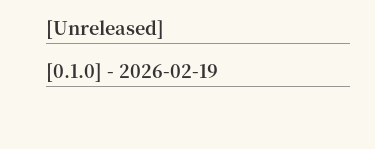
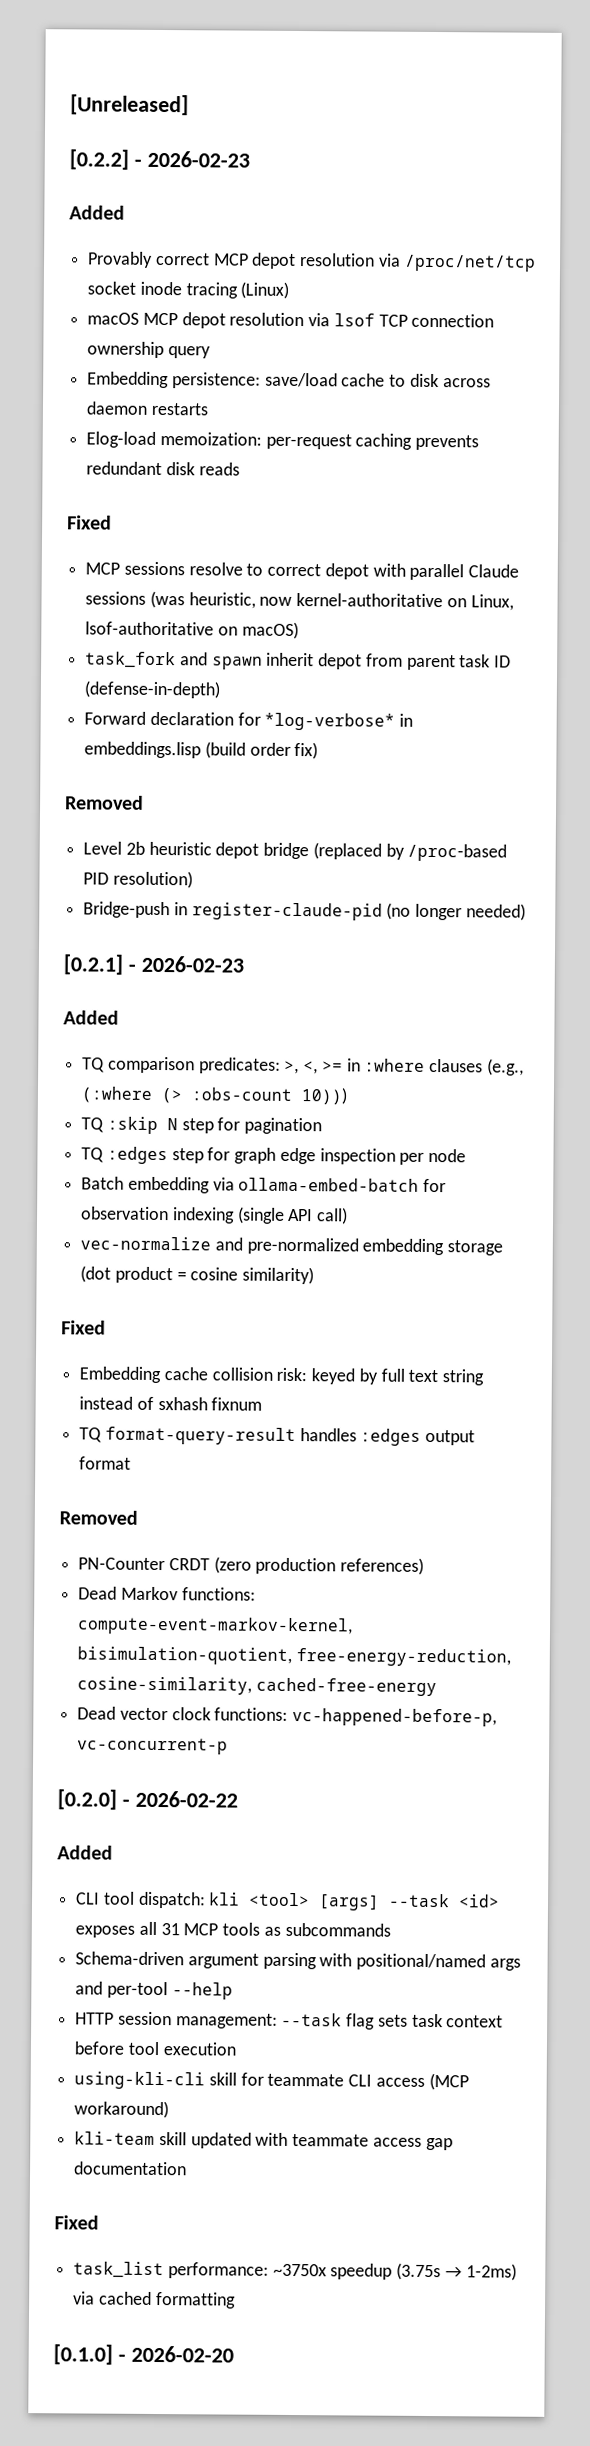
+ [0.2.2] - 2026-02-23
+ Added
+ Provably correct MCP depot resolution via /proc/net/tcp socket inode tracing (Linux)
+ macOS MCP depot resolution via lsof TCP connection ownership query
+ Embedding persistence: save/load cache to disk across daemon restarts
+ Elog-load memoization: per-request caching prevents redundant disk reads
+ Fixed
+ MCP sessions resolve to correct depot with parallel Claude sessions (was heuristic, now kernel-authoritative on Linux, lsof-authoritative on macOS)
+ task_fork and spawn inherit depot from parent task ID (defense-in-depth)
+ Forward declaration for *log-verbose* in embeddings.lisp (build order fix)
+ Removed
+ Level 2b heuristic depot bridge (replaced by /proc-based PID resolution)
+ Bridge-push in register-claude-pid (no longer needed)
+ [0.2.1] - 2026-02-23
+ Added
+ TQ comparison predicates: >, <, >= in :where clauses (e.g., (:where (> :obs-count 10)))
+ TQ :skip N step for pagination
+ TQ :edges step for graph edge inspection per node
+ Batch embedding via ollama-embed-batch for observation indexing (single API call)
+ vec-normalize and pre-normalized embedding storage (dot product = cosine similarity)
+ Fixed
+ Embedding cache collision risk: keyed by full text string instead of sxhash fixnum
+ TQ format-query-result handles :edges output format
+ Removed
+ PN-Counter CRDT (zero production references)
+ Dead Markov functions: compute-event-markov-kernel, bisimulation-quotient, free-energy-reduction, cosine-similarity, cached-free-energy
+ Dead vector clock functions: vc-happened-before-p, vc-concurrent-p
+ [0.2.0] - 2026-02-22
+ Added
+ CLI tool dispatch: kli <tool> [args] --task <id> exposes all 31 MCP tools as subcommands
+ Schema-driven argument parsing with positional/named args and per-tool --help
+ HTTP session management: --task flag sets task context before tool execution
+ using-kli-cli skill for teammate CLI access (MCP workaround)
+ kli-team skill updated with teammate access gap documentation
+ Fixed
+ task_list performance: ~3750x speedup (3.75s → 1-2ms) via cached formatting
- [0.1.0] - 2026-02-19
+ [0.1.0] - 2026-02-20

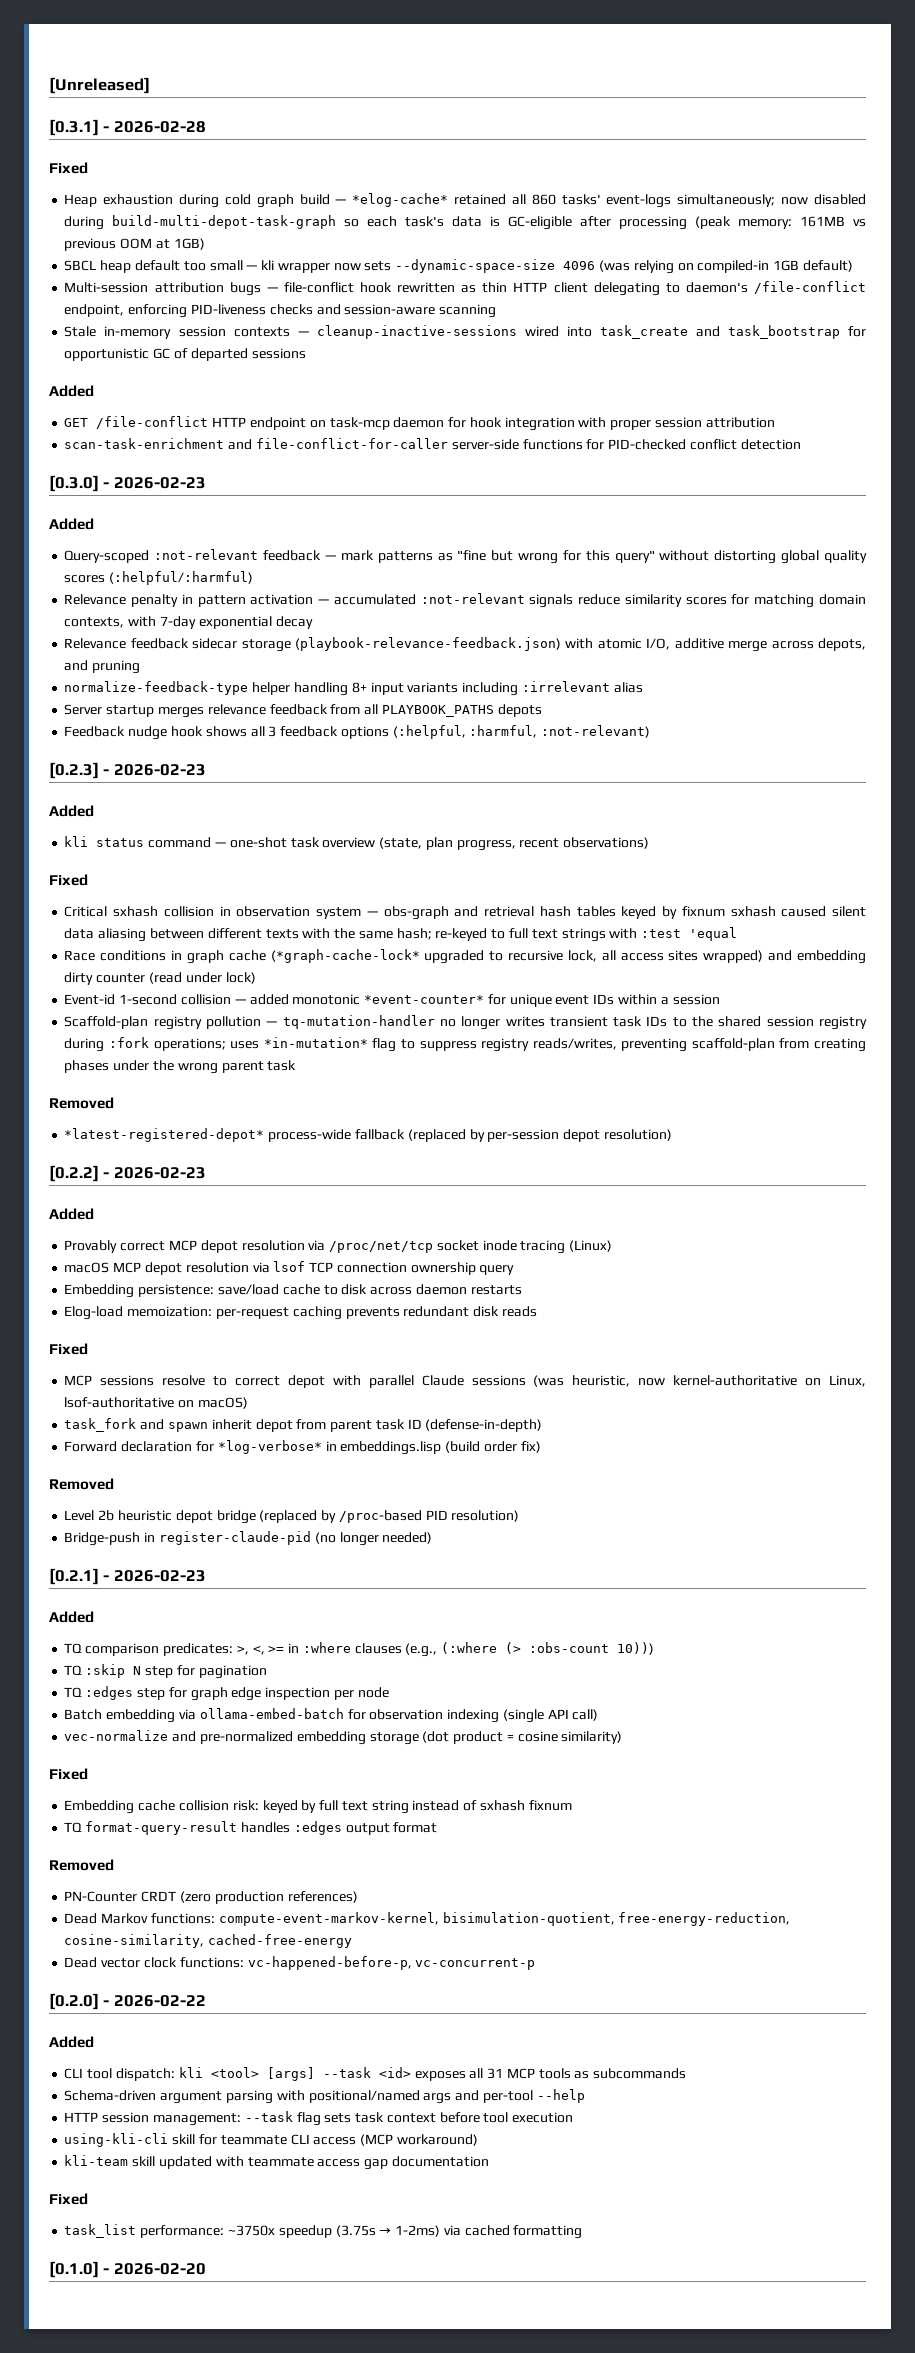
+ [0.3.1] - 2026-02-28
+ Fixed
+ Heap exhaustion during cold graph build — *elog-cache* retained all 860 tasks' event-logs simultaneously; now disabled during build-multi-depot-task-graph so each task's data is GC-eligible after processing (peak memory: 161MB vs previous OOM at 1GB)
+ SBCL heap default too small — kli wrapper now sets --dynamic-space-size 4096 (was relying on compiled-in 1GB default)
+ Multi-session attribution bugs — file-conflict hook rewritten as thin HTTP client delegating to daemon's /file-conflict endpoint, enforcing PID-liveness checks and session-aware scanning
+ Stale in-memory session contexts — cleanup-inactive-sessions wired into task_create and task_bootstrap for opportunistic GC of departed sessions
+ Added
+ GET /file-conflict HTTP endpoint on task-mcp daemon for hook integration with proper session attribution
+ scan-task-enrichment and file-conflict-for-caller server-side functions for PID-checked conflict detection
+ [0.3.0] - 2026-02-23
+ Added
+ Query-scoped :not-relevant feedback — mark patterns as "fine but wrong for this query" without distorting global quality scores (:helpful/:harmful)
+ Relevance penalty in pattern activation — accumulated :not-relevant signals reduce similarity scores for matching domain contexts, with 7-day exponential decay
+ Relevance feedback sidecar storage (playbook-relevance-feedback.json) with atomic I/O, additive merge across depots, and pruning
+ normalize-feedback-type helper handling 8+ input variants including :irrelevant alias
+ Server startup merges relevance feedback from all PLAYBOOK_PATHS depots
+ Feedback nudge hook shows all 3 feedback options (:helpful, :harmful, :not-relevant)
+ [0.2.3] - 2026-02-23
+ Added
+ kli status command — one-shot task overview (state, plan progress, recent observations)
+ Fixed
+ Critical sxhash collision in observation system — obs-graph and retrieval hash tables keyed by fixnum sxhash caused silent data aliasing between different texts with the same hash; re-keyed to full text strings with :test 'equal
+ Race conditions in graph cache (*graph-cache-lock* upgraded to recursive lock, all access sites wrapped) and embedding dirty counter (read under lock)
+ Event-id 1-second collision — added monotonic *event-counter* for unique event IDs within a session
+ Scaffold-plan registry pollution — tq-mutation-handler no longer writes transient task IDs to the shared session registry during :fork operations; uses *in-mutation* flag to suppress registry reads/writes, preventing scaffold-plan from creating phases under the wrong parent task
+ Removed
+ *latest-registered-depot* process-wide fallback (replaced by per-session depot resolution)

